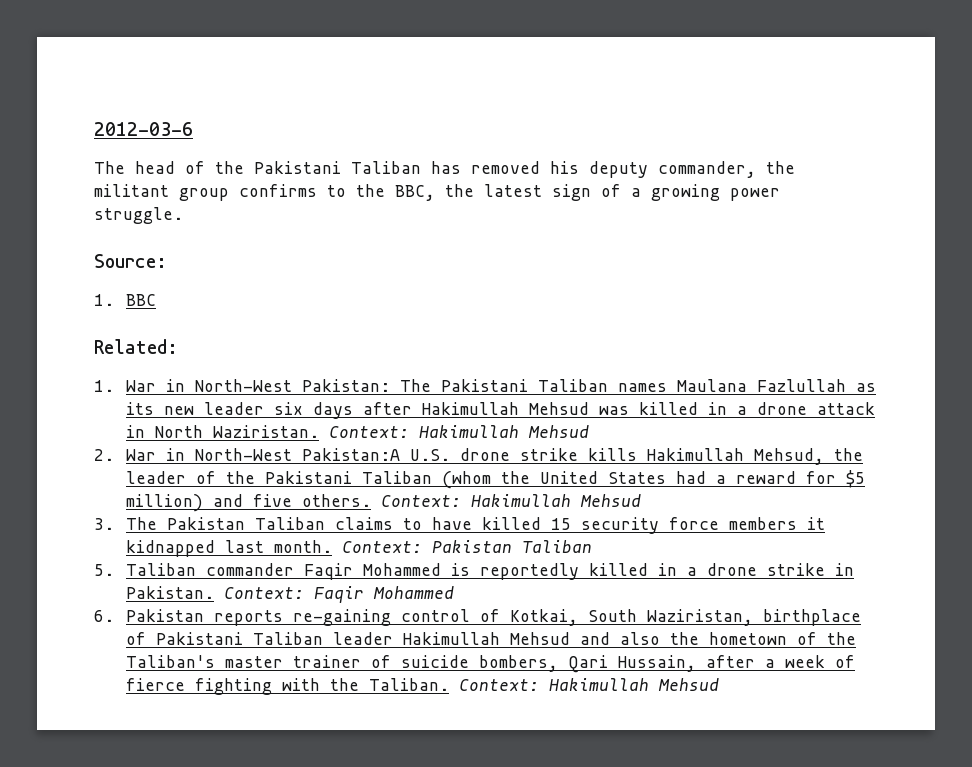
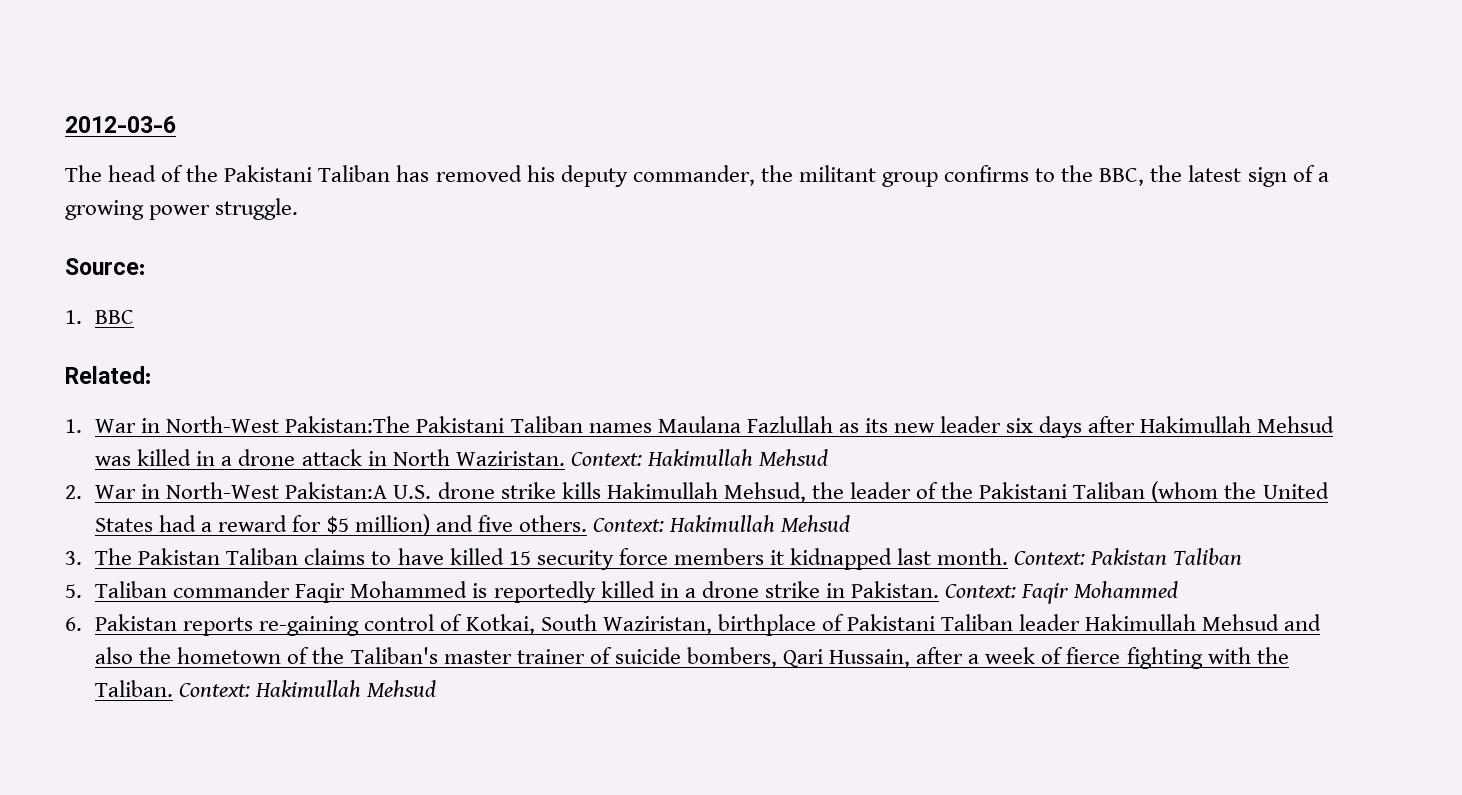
- 1. War in North-West Pakistan: The Pakistani Taliban names Maulana Fazlullah as its new leader six days after Hakimullah Mehsud was killed in a drone attack in North Waziristan.
+ 1. War in North-West Pakistan:The Pakistani Taliban names Maulana Fazlullah as its new leader six days after Hakimullah Mehsud was killed in a drone attack in North Waziristan.

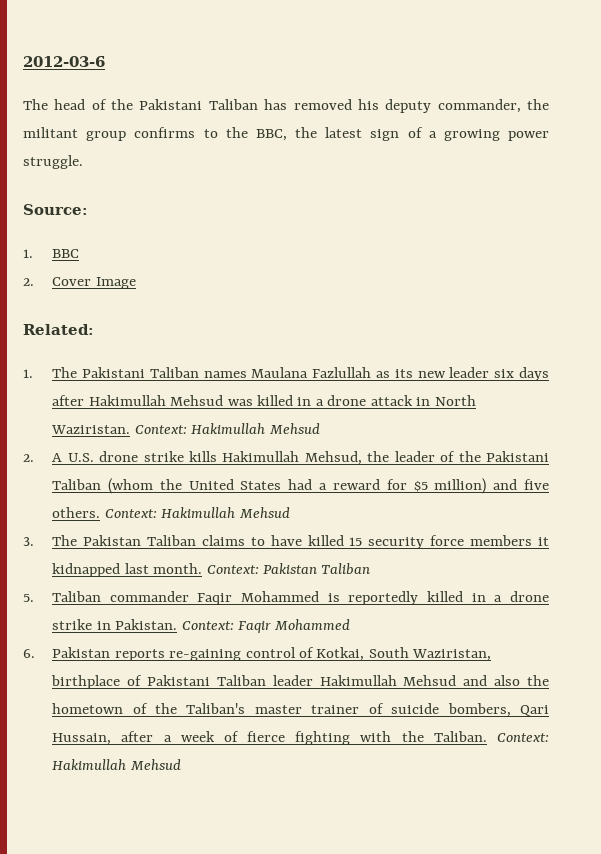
+ 2. Cover Image
- 1. War in North-West Pakistan:The Pakistani Taliban names Maulana Fazlullah as its new leader six days after Hakimullah Mehsud was killed in a drone attack in North Waziristan.
+ 1. The Pakistani Taliban names Maulana Fazlullah as its new leader six days after Hakimullah Mehsud was killed in a drone attack in North Waziristan.
- 2. War in North-West Pakistan:A U.S. drone strike kills Hakimullah Mehsud, the leader of the Pakistani Taliban (whom the United States had a reward for $5 million) and five others.
+ 2. A U.S. drone strike kills Hakimullah Mehsud, the leader of the Pakistani Taliban (whom the United States had a reward for $5 million) and five others.

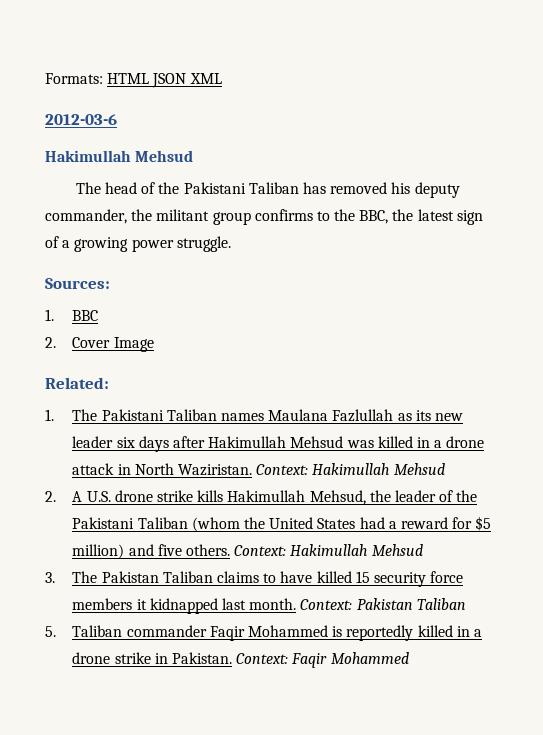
+ Formats: HTML JSON XML
  2012-03-6
+ Hakimullah Mehsud
- Source:
+ Sources:
- 6. Pakistan reports re-gaining control of Kotkai, South Waziristan, birthplace of Pakistani Taliban leader Hakimullah Mehsud and also the hometown of the Taliban's master trainer of suicide bombers, Qari Hussain, after a week of fierce fighting with the Taliban. Context: Hakimullah Mehsud

